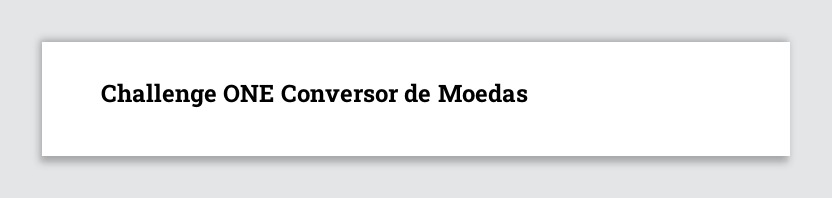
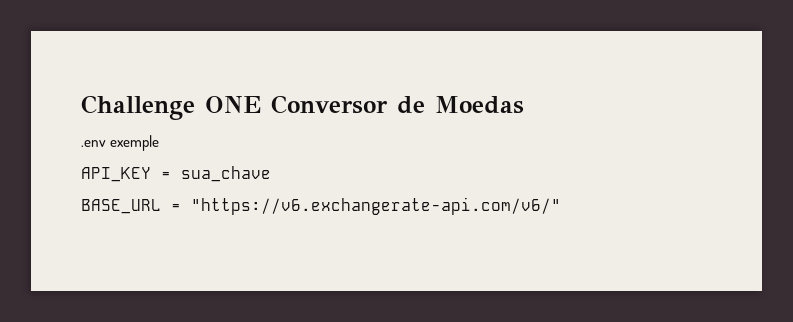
+ .env exemple
+ API_KEY = sua_chave
+ BASE_URL = "https://v6.exchangerate-api.com/v6/"

